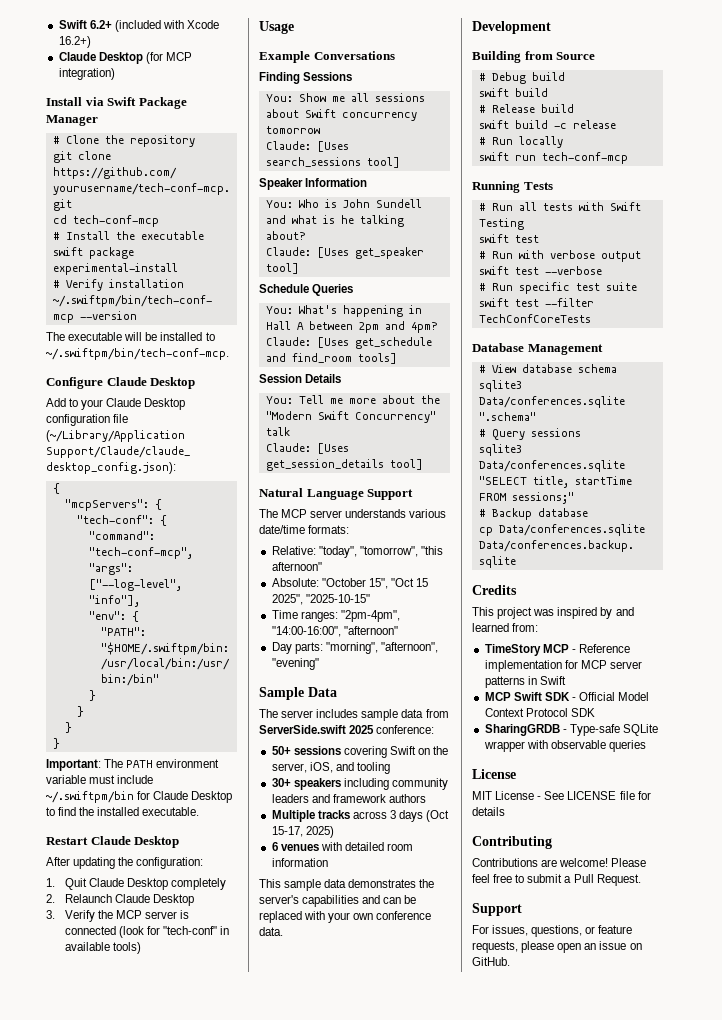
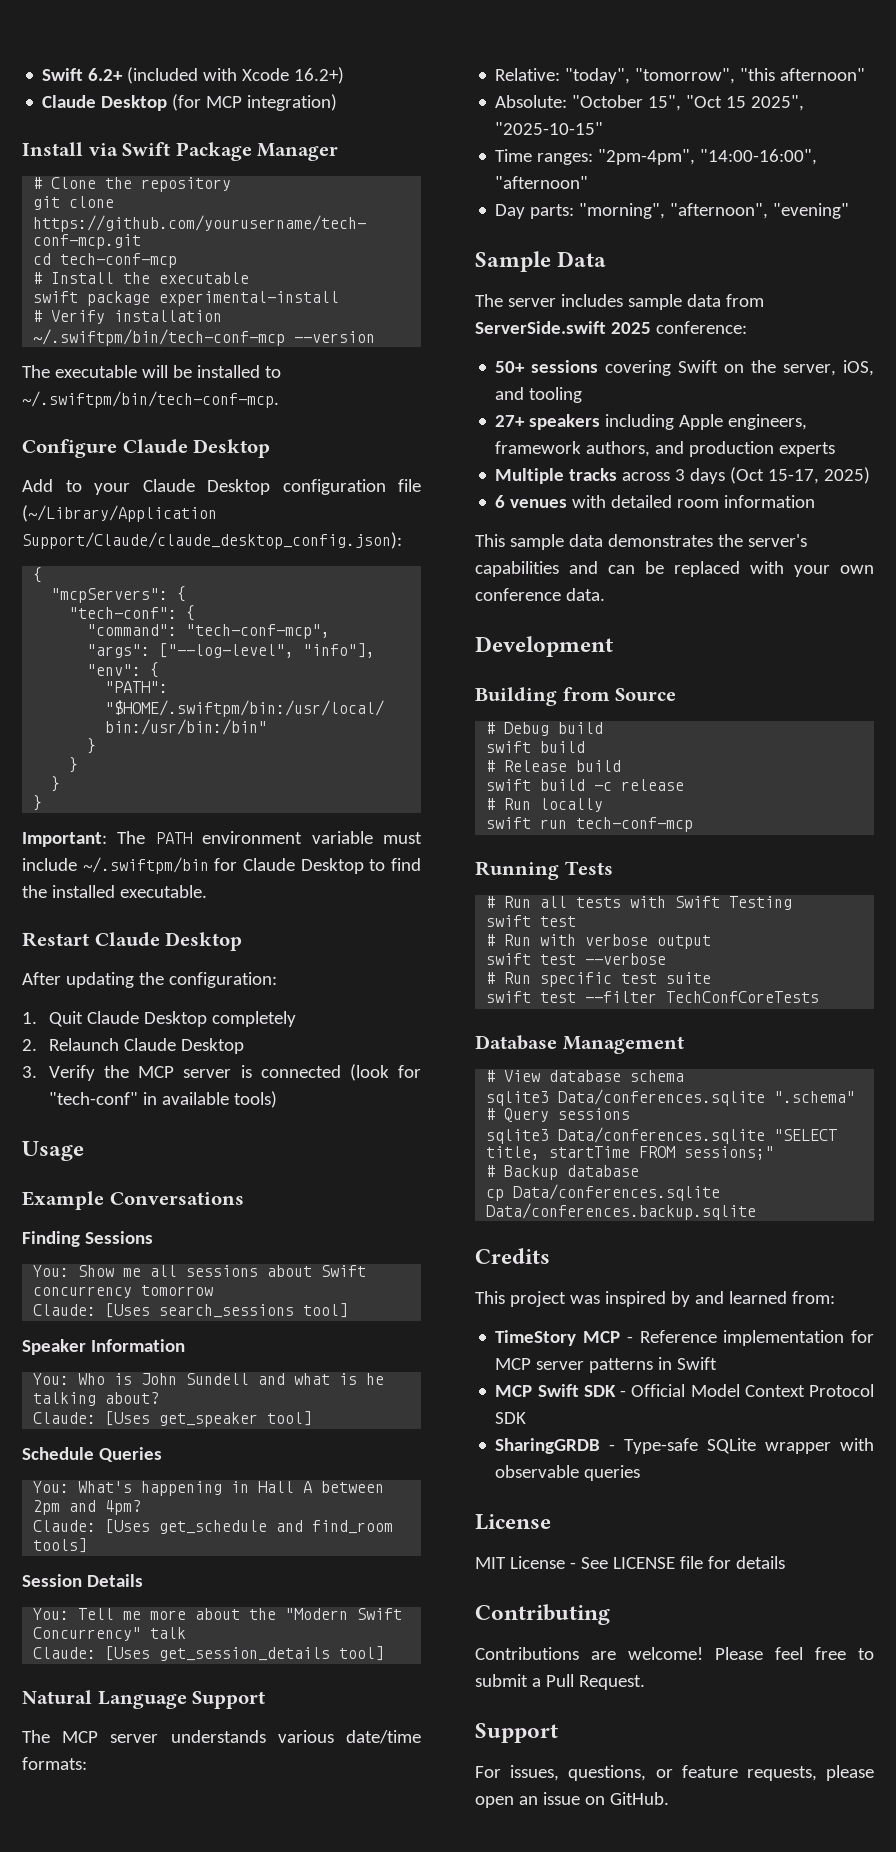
- 30+ speakers including community leaders and framework authors
+ 27+ speakers including Apple engineers, framework authors, and production experts

